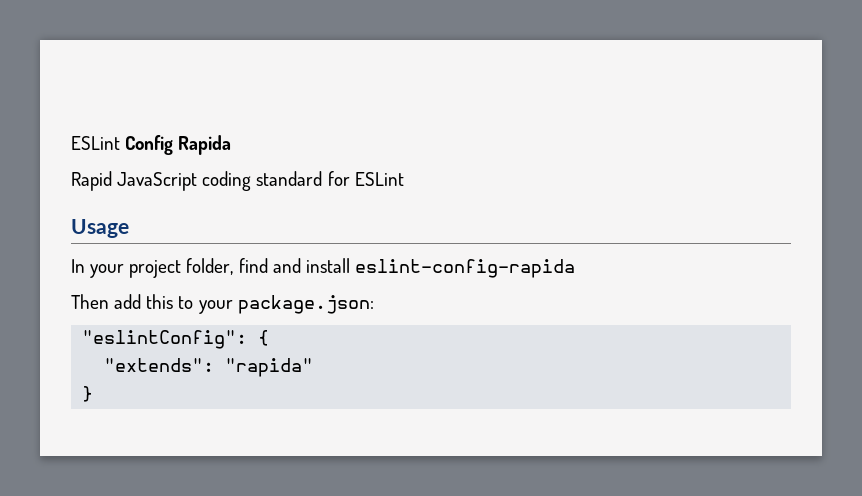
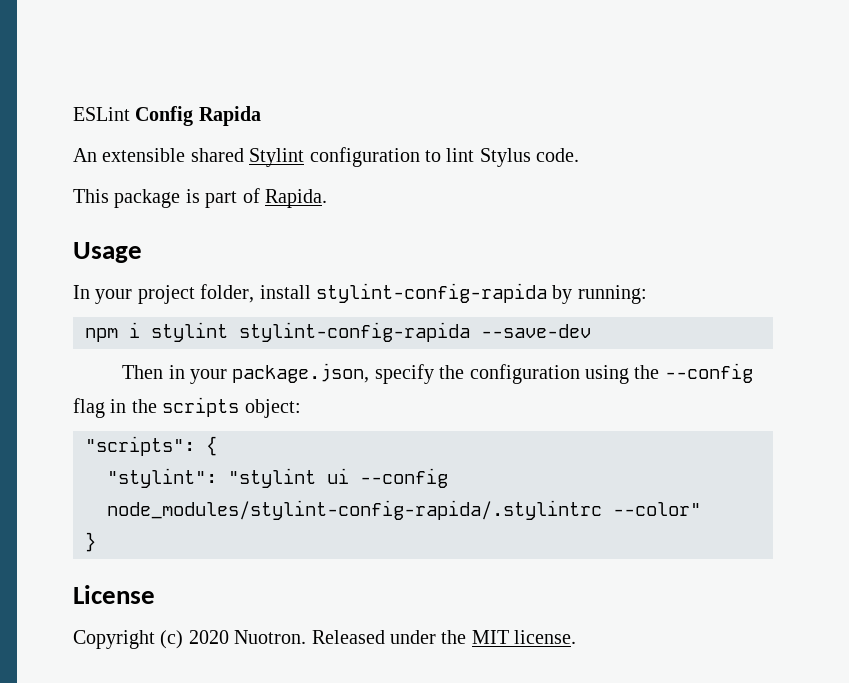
- Rapid JavaScript coding standard for ESLint
+ An extensible shared Stylint configuration to lint Stylus code.
+ This package is part of Rapida.
- In your project folder, find and install eslint-config-rapida
- Then add this to your package.json:
- "eslintConfig": {
- "extends": "rapida"
+ In your project folder, install stylint-config-rapida by running:
+ npm i stylint stylint-config-rapida --save-dev
+ Then in your package.json, specify the configuration using the --config flag in the scripts object:
+ "scripts": {
+ "stylint": "stylint ui --config node_modules/stylint-config-rapida/.stylintrc --color"
  }
+ License
+ Copyright (c) 2020 Nuotron. Released under the MIT license.

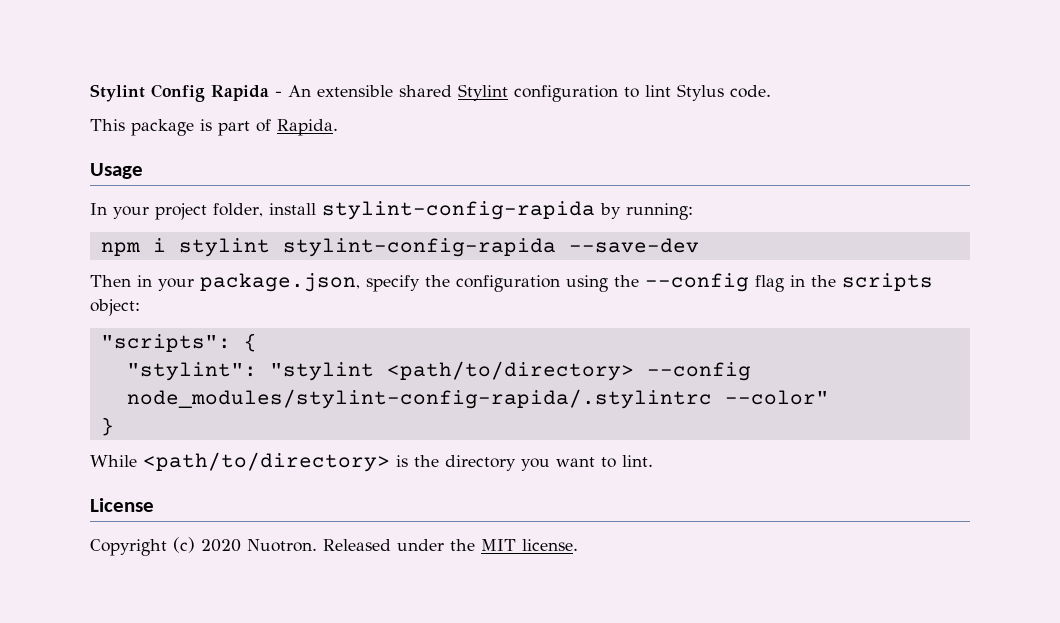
- ESLint Config Rapida
- An extensible shared Stylint configuration to lint Stylus code.
+ Stylint Config Rapida - An extensible shared Stylint configuration to lint Stylus code.
- "stylint": "stylint ui --config node_modules/stylint-config-rapida/.stylintrc --color"
+ "stylint": "stylint <path/to/directory> --config node_modules/stylint-config-rapida/.stylintrc --color"
+ While <path/to/directory> is the directory you want to lint.

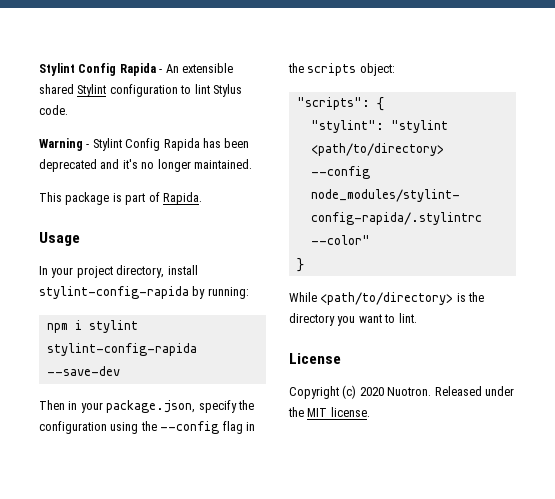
+ Warning - Stylint Config Rapida has been deprecated and it's no longer maintained.
- In your project folder, install stylint-config-rapida by running:
+ In your project directory, install stylint-config-rapida by running:

